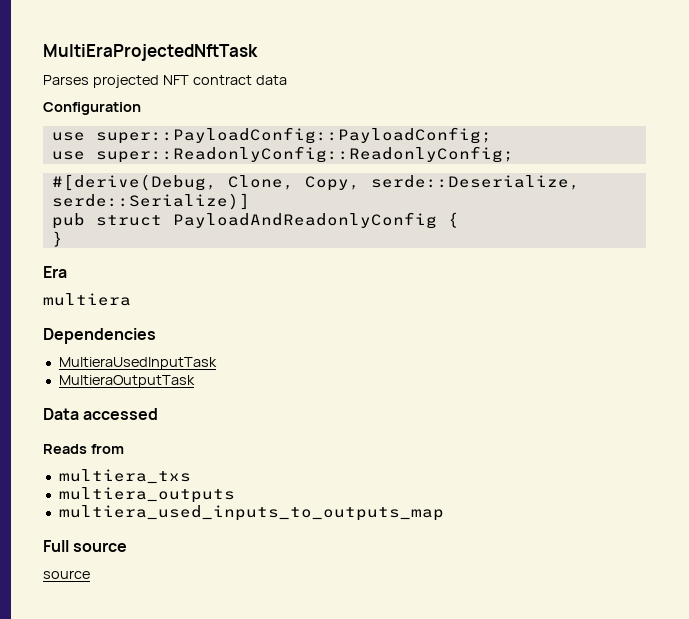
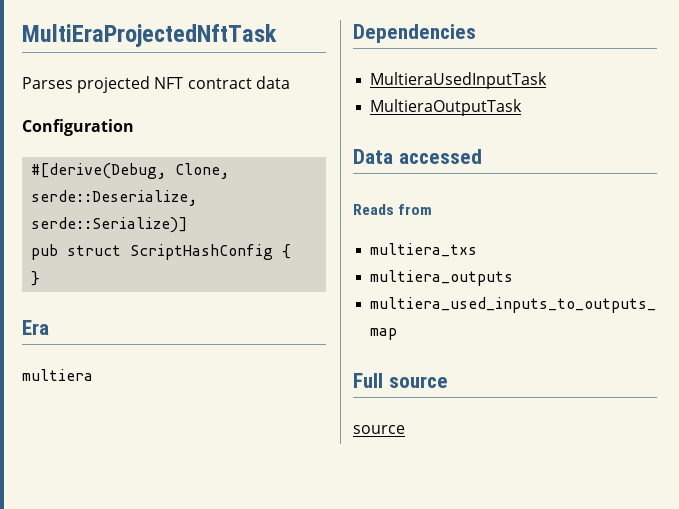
- use super::PayloadConfig::PayloadConfig;
- use super::ReadonlyConfig::ReadonlyConfig;
- #[derive(Debug, Clone, Copy, serde::Deserialize, serde::Serialize)]
+ #[derive(Debug, Clone, serde::Deserialize, serde::Serialize)]
- pub struct PayloadAndReadonlyConfig {
+ pub struct ScriptHashConfig {

